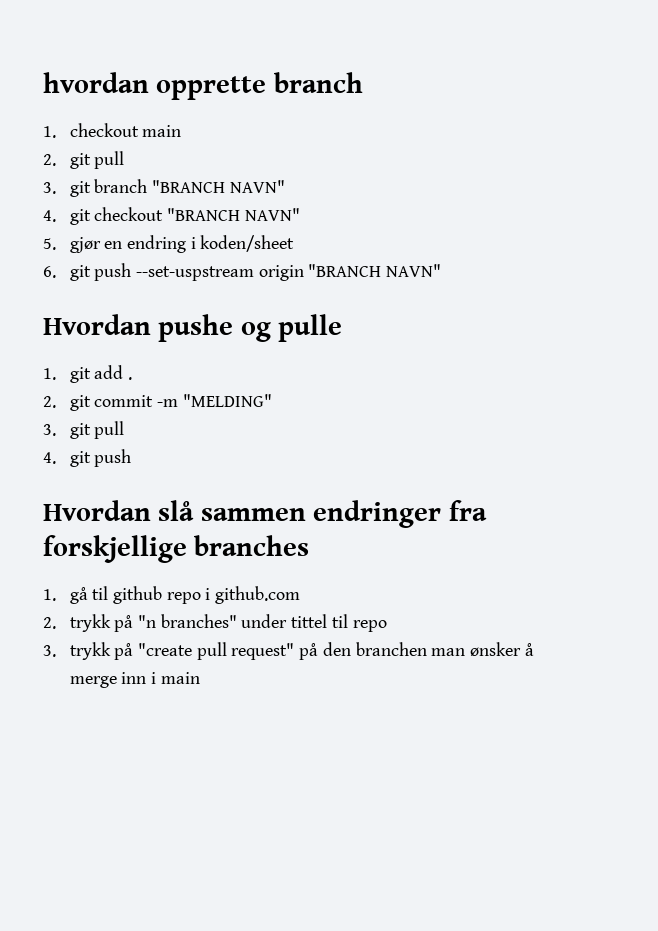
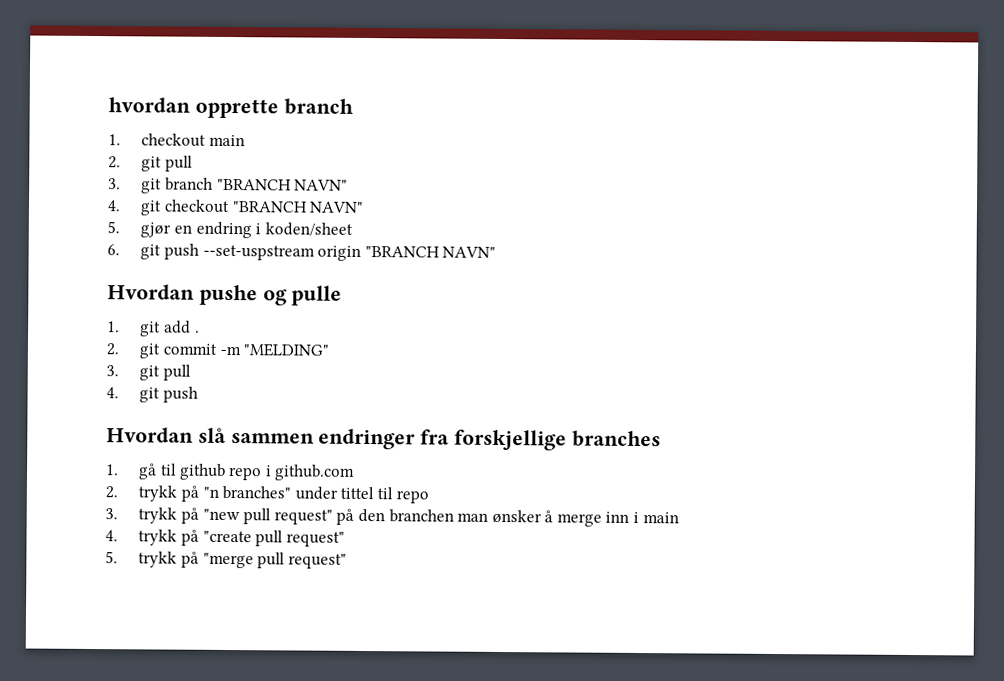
- 3. trykk på "create pull request" på den branchen man ønsker å merge inn i main
+ 3. trykk på "new pull request" på den branchen man ønsker å merge inn i main
+ 4. trykk på "create pull request"
+ 5. trykk på "merge pull request"

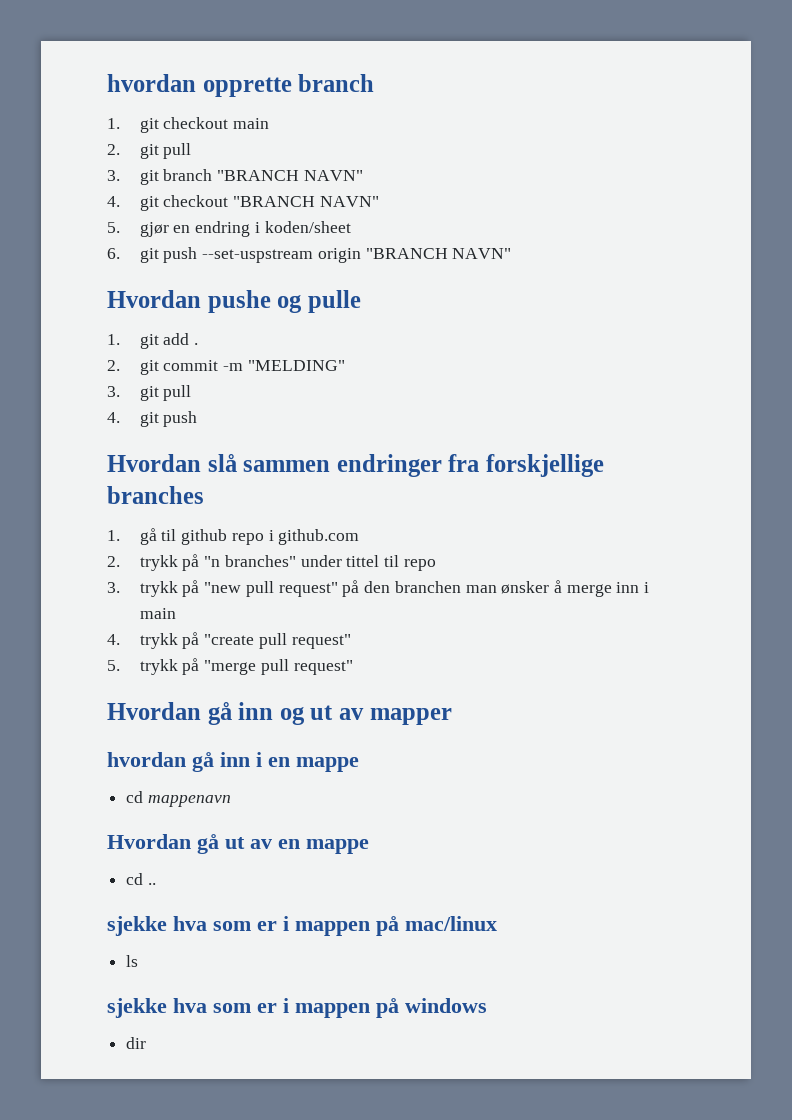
- 1. checkout main
+ 1. git checkout main
+ Hvordan gå inn og ut av mapper
+ hvordan gå inn i en mappe
+ cd mappenavn
+ Hvordan gå ut av en mappe
+ cd ..
+ sjekke hva som er i mappen på mac/linux
+ ls
+ sjekke hva som er i mappen på windows
+ dir

